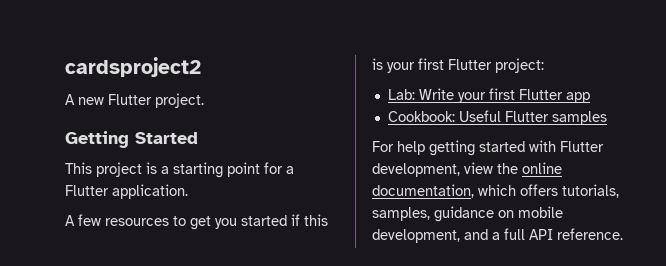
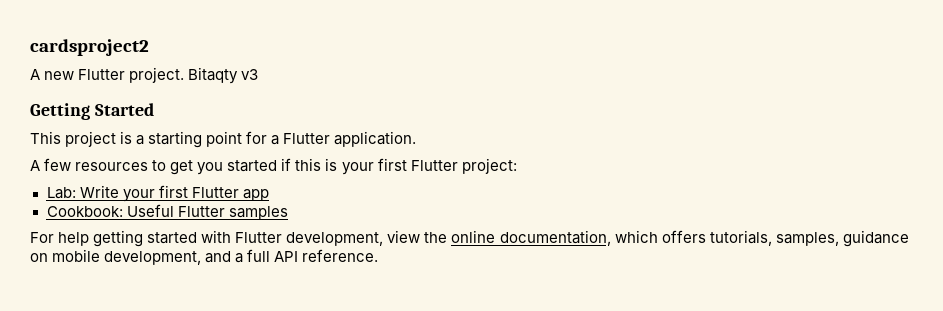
+ Bitaqty v3

